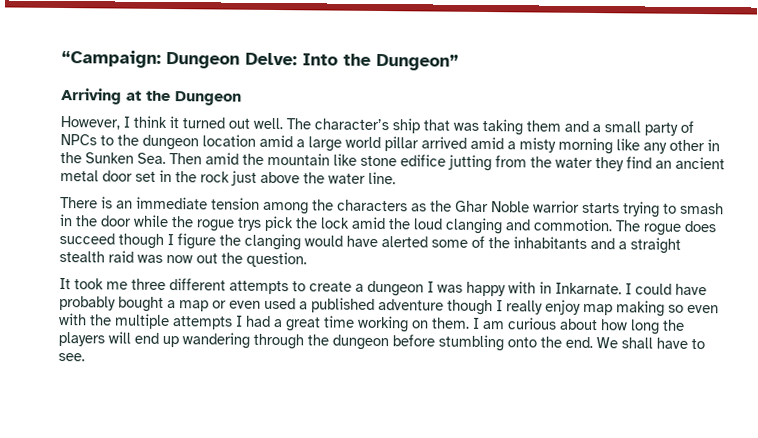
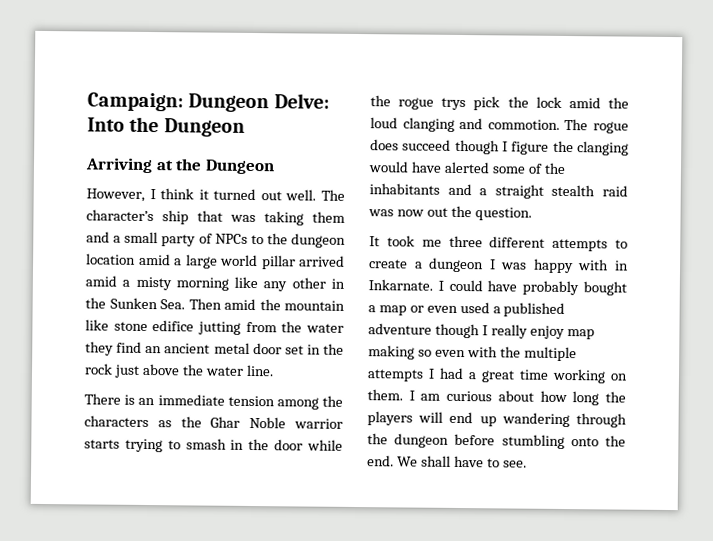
- “Campaign: Dungeon Delve: Into the Dungeon”
+ Campaign: Dungeon Delve: Into the Dungeon

